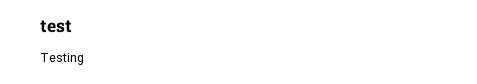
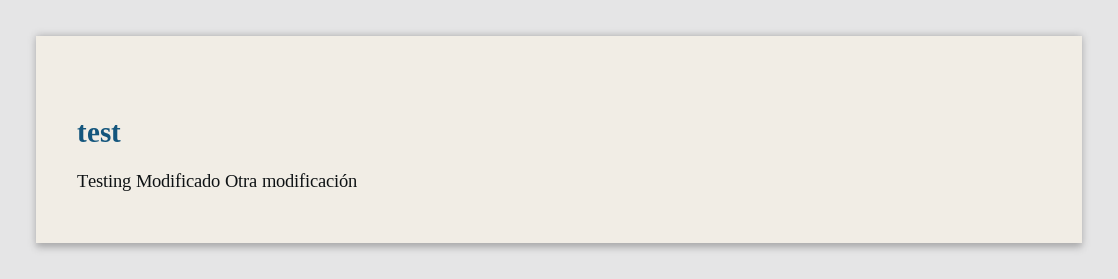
- Testing
+ Testing Modificado Otra modificación

